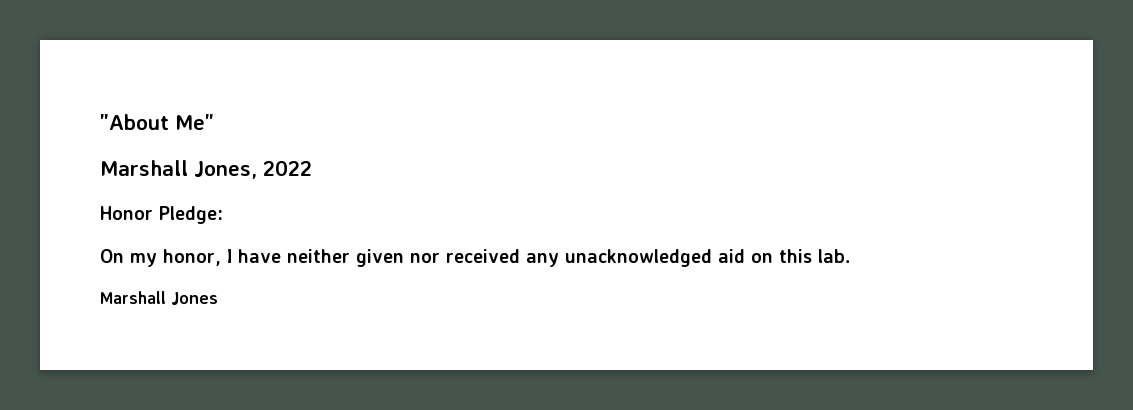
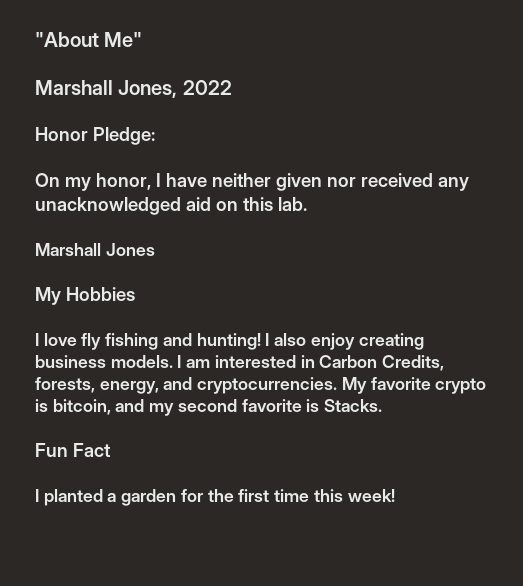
+ My Hobbies
+ I love fly fishing and hunting! I also enjoy creating business models. I am interested in Carbon Credits, forests, energy, and cryptocurrencies. My favorite crypto is bitcoin, and my second favorite is Stacks.
+ Fun Fact
+ I planted a garden for the first time this week!

